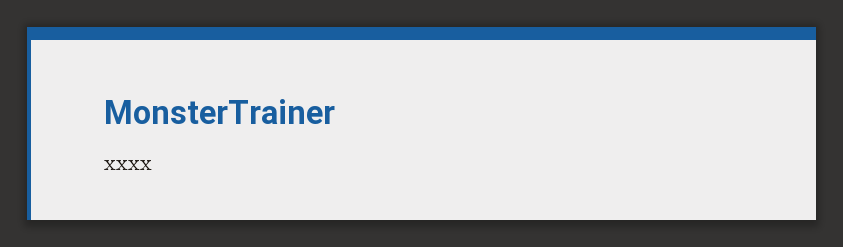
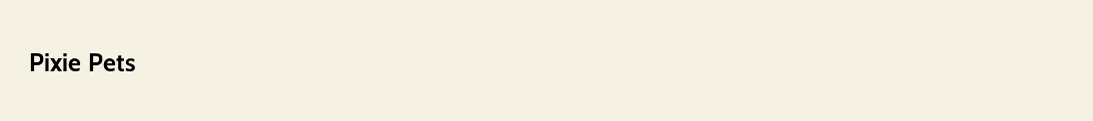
- MonsterTrainer
- xxxx
+ Pixie Pets

